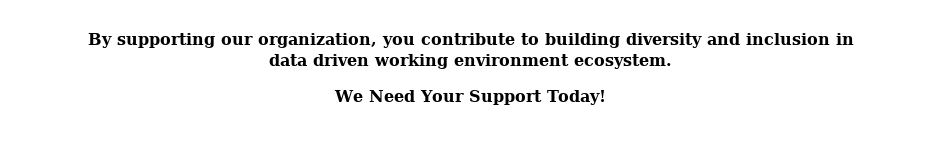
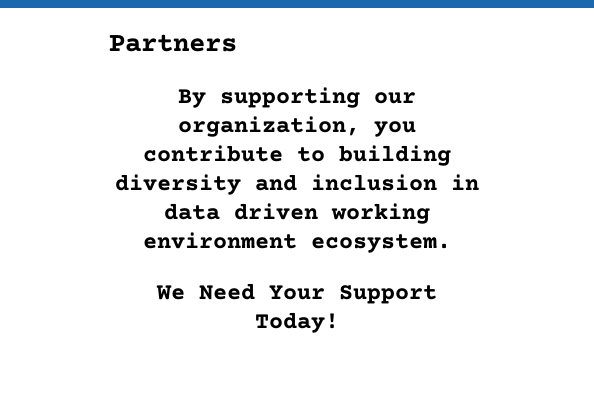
+ Partners

